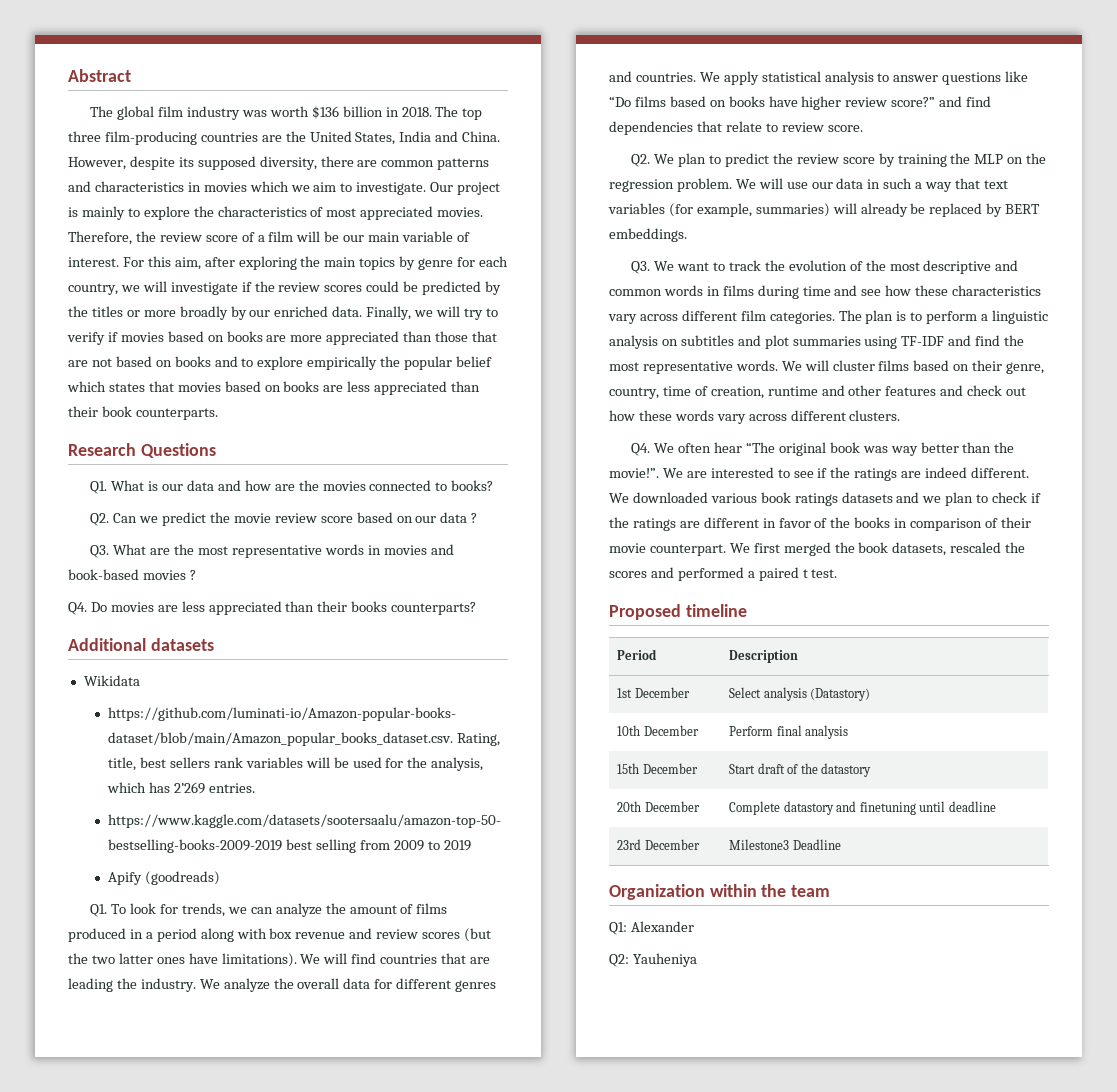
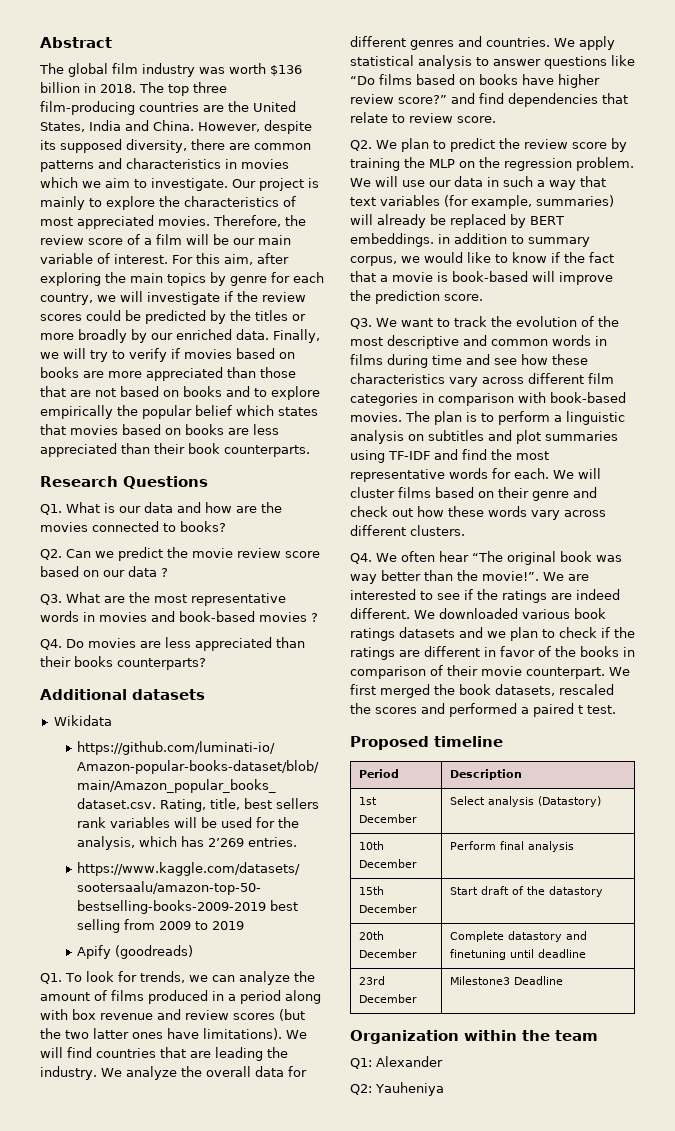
- We will use our data in such a way that text variables (for example, summaries) will already be replaced by BERT embeddings.
+ We will use our data in such a way that text variables (for example, summaries) will already be replaced by BERT embeddings. in addition to summary corpus, we would like to know if the fact that a movie is book-based will improve the prediction score.
- Q3. We want to track the evolution of the most descriptive and common words in films during time and see how these characteristics vary across different film categories.
+ Q3. We want to track the evolution of the most descriptive and common words in films during time and see how these characteristics vary across different film categories in comparison with book-based movies.
- The plan is to perform a linguistic analysis on subtitles and plot summaries using TF-IDF and find the most representative words.
+ The plan is to perform a linguistic analysis on subtitles and plot summaries using TF-IDF and find the most representative words for each.
- We will cluster films based on their genre, country, time of creation, runtime and other features and check out how these words vary across different clusters.
+ We will cluster films based on their genre and check out how these words vary across different clusters.

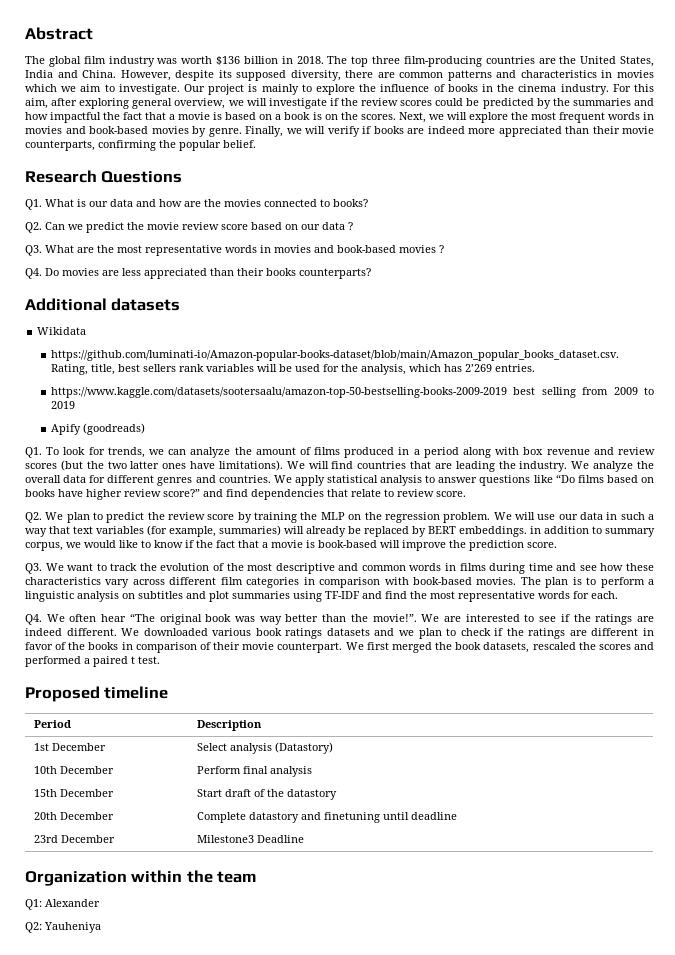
- Our project is mainly to explore the characteristics of most appreciated movies. Therefore, the review score of a film will be our main variable of interest.
+ Our project is mainly to explore the influence of books in the cinema industry.
- For this aim, after exploring the main topics by genre for each country, we will investigate if the review scores could be predicted by the titles or more broadly by our enriched data. Finally, we will try to verify if movies based on books are more appreciated than those that are not based on books and to explore empirically the popular belief which states that movies based on books are less appreciated than their book counterparts.
+ For this aim, after exploring general overview, we will investigate if the review scores could be predicted by the summaries and how impactful the fact that a movie is based on a book is on the scores. Next, we will explore the most frequent words in movies and book-based movies by genre. Finally, we will verify if books are indeed more appreciated than their movie counterparts, confirming the popular belief.
- We will cluster films based on their genre and check out how these words vary across different clusters.

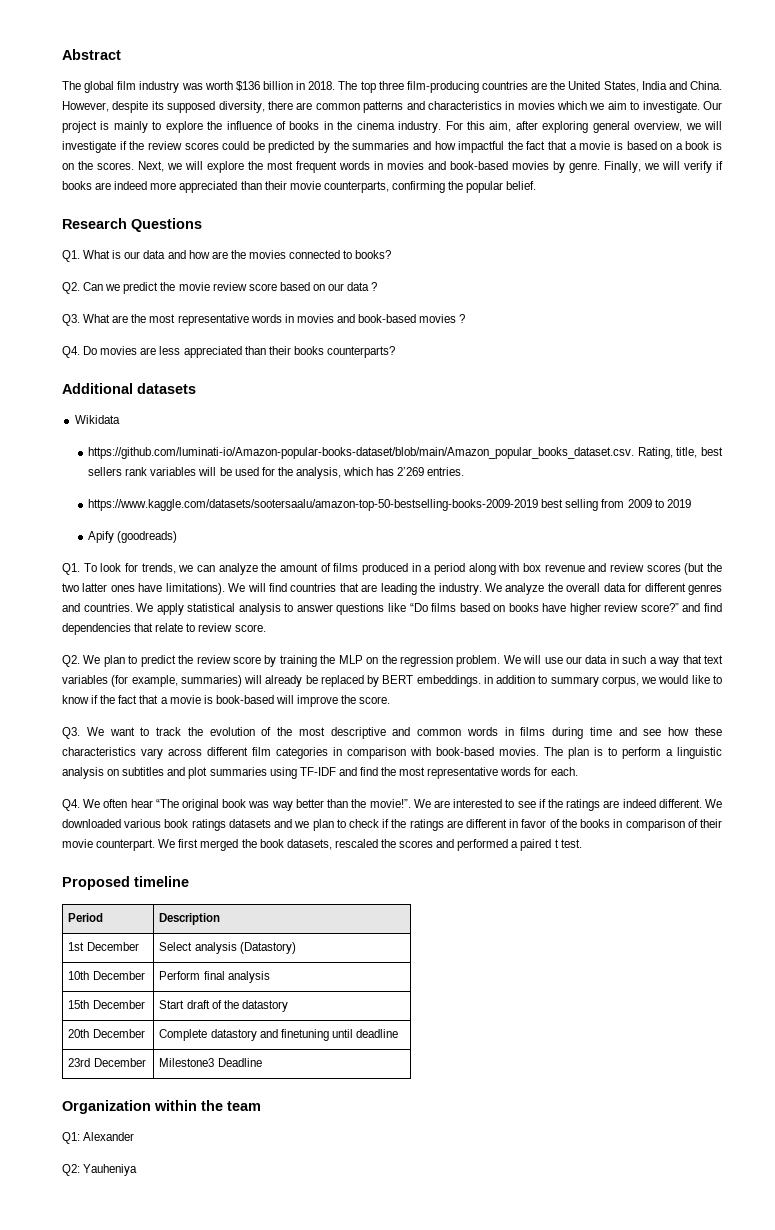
- We will use our data in such a way that text variables (for example, summaries) will already be replaced by BERT embeddings. in addition to summary corpus, we would like to know if the fact that a movie is book-based will improve the prediction score.
+ We will use our data in such a way that text variables (for example, summaries) will already be replaced by BERT embeddings. in addition to summary corpus, we would like to know if the fact that a movie is book-based will improve the score.

